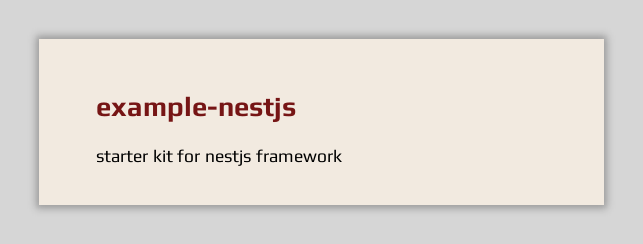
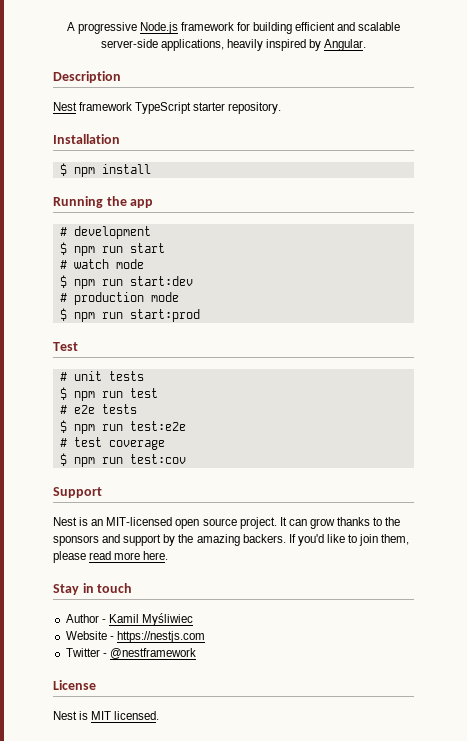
- example-nestjs
- starter kit for nestjs framework
+ A progressive Node.js framework for building efficient and scalable server-side applications, heavily inspired by Angular.
+ Description
+ Nest framework TypeScript starter repository.
+ Installation
+ $ npm install
+ Running the app
+ # development
+ $ npm run start
+ # watch mode
+ $ npm run start:dev
+ # production mode
+ $ npm run start:prod
+ Test
+ # unit tests
+ $ npm run test
+ # e2e tests
+ $ npm run test:e2e
+ # test coverage
+ $ npm run test:cov
+ Support
+ Nest is an MIT-licensed open source project. It can grow thanks to the sponsors and support by the amazing backers. If you'd like to join them, please read more here.
+ Stay in touch
+ Author - Kamil Myśliwiec
+ Website - https://nestjs.com
+ Twitter - @nestframework
+ License
+ Nest is MIT licensed.

